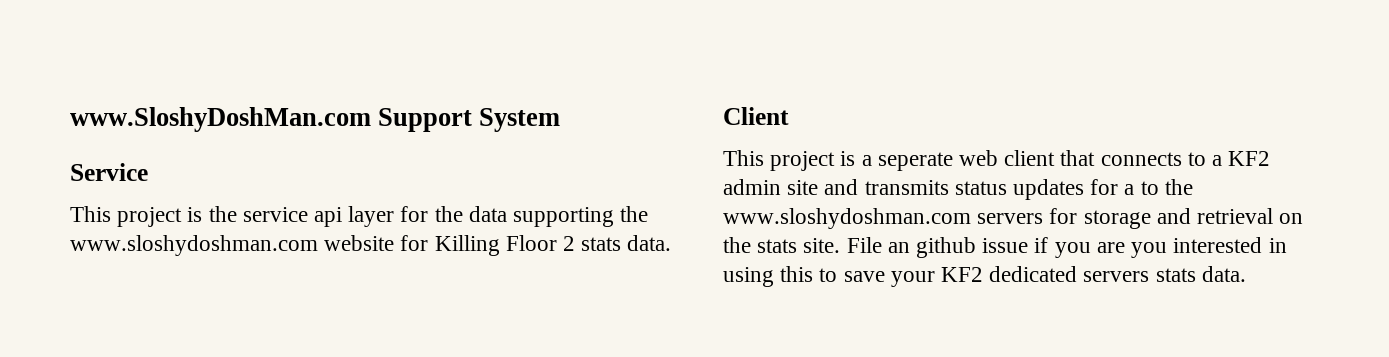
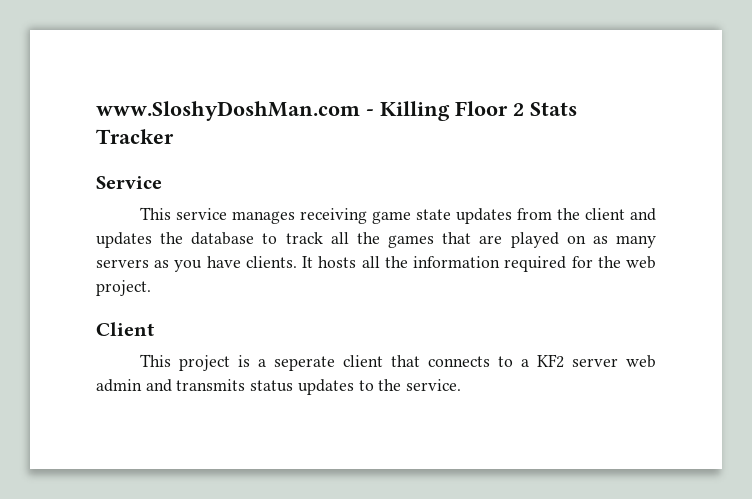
- www.SloshyDoshMan.com Support System
+ www.SloshyDoshMan.com - Killing Floor 2 Stats Tracker
  Service
- This project is the service api layer for the data supporting the www.sloshydoshman.com website for Killing Floor 2 stats data.
+ This service manages receiving game state updates from the client and updates the database to track all the games that are played on as many servers as you have clients. It hosts all the information required for the web project.
- This project is a seperate web client that connects to a KF2 admin site and transmits status updates for a to the www.sloshydoshman.com servers for storage and retrieval on the stats site. File an github issue if you are you interested in using this to save your KF2 dedicated servers stats data.
+ This project is a seperate client that connects to a KF2 server web admin and transmits status updates to the service.

